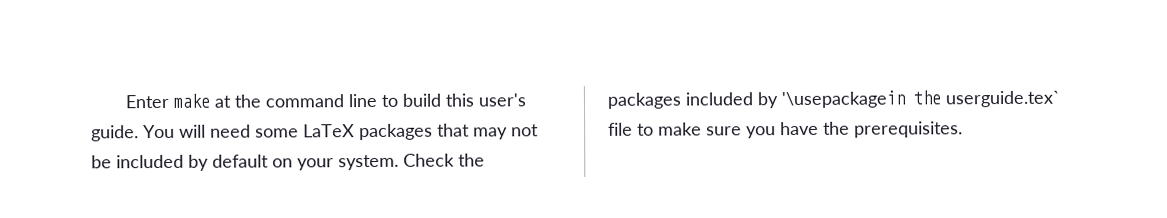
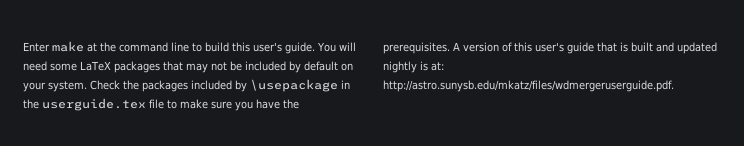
- Check the packages included by '\usepackagein the userguide.tex` file to make sure you have the prerequisites.
+ Check the packages included by \usepackage in the userguide.tex file to make sure you have the prerequisites.
+ A version of this user's guide that is built and updated nightly is at: http://astro.sunysb.edu/mkatz/files/wdmergeruserguide.pdf.

